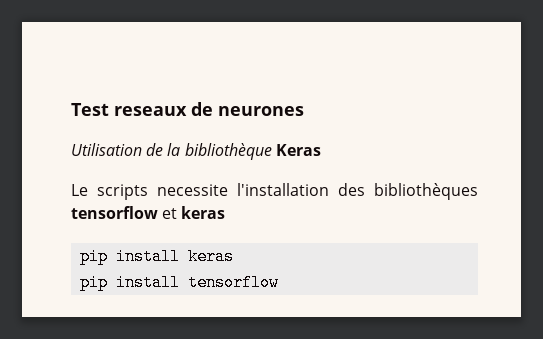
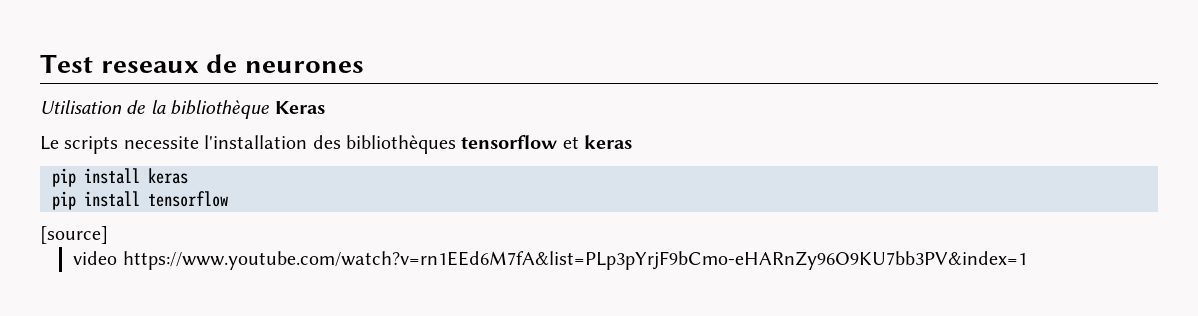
+ [source]
+ video https://www.youtube.com/watch?v=rn1EEd6M7fA&list=PLp3pYrjF9bCmo-eHARnZy96O9KU7bb3PV&index=1

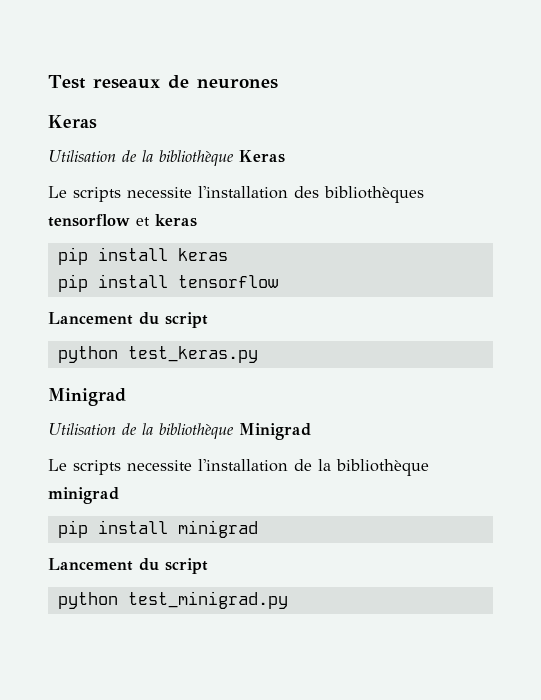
  Test reseaux de neurones
+ Keras
  pip install tensorflow
- [source]
- video https://www.youtube.com/watch?v=rn1EEd6M7fA&list=PLp3pYrjF9bCmo-eHARnZy96O9KU7bb3PV&index=1
+ Lancement du script
+ python test_keras.py
+ Minigrad
+ Utilisation de la bibliothèque Minigrad
+ Le scripts necessite l'installation de la bibliothèque minigrad
+ pip install minigrad
+ Lancement du script
+ python test_minigrad.py

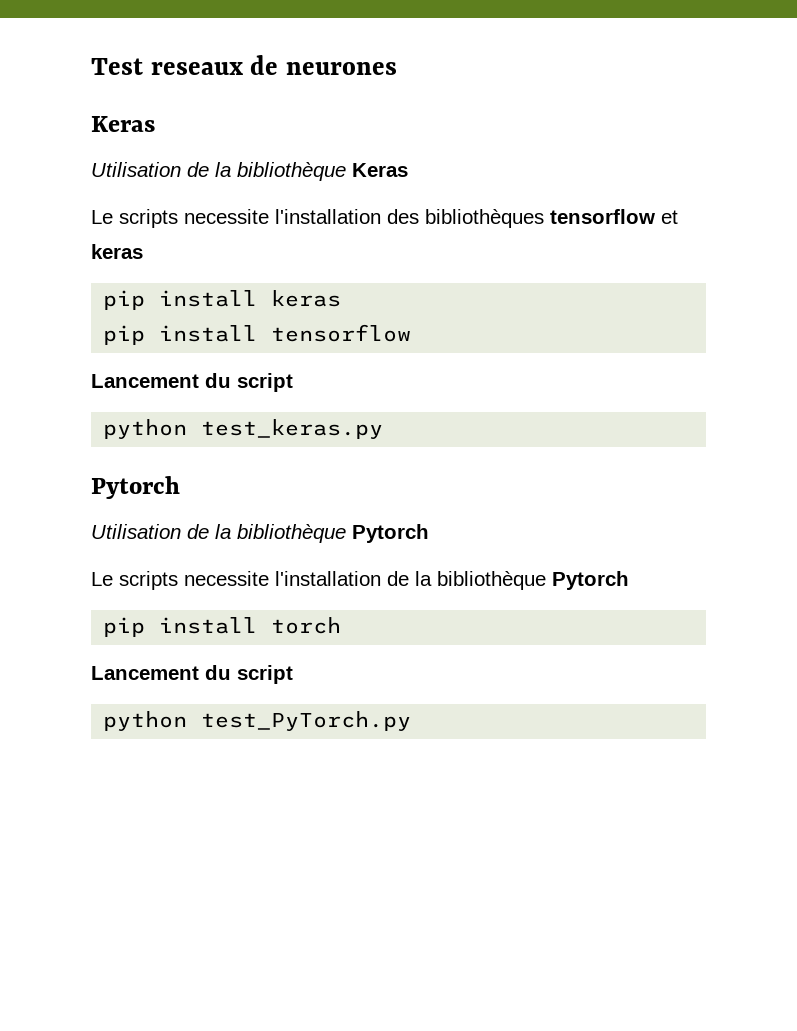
  python test_keras.py
- Minigrad
- Utilisation de la bibliothèque Minigrad
+ Pytorch
+ Utilisation de la bibliothèque Pytorch
- Le scripts necessite l'installation de la bibliothèque minigrad
- pip install minigrad
+ Le scripts necessite l'installation de la bibliothèque Pytorch
+ pip install torch
  Lancement du script
- python test_minigrad.py
+ python test_PyTorch.py

